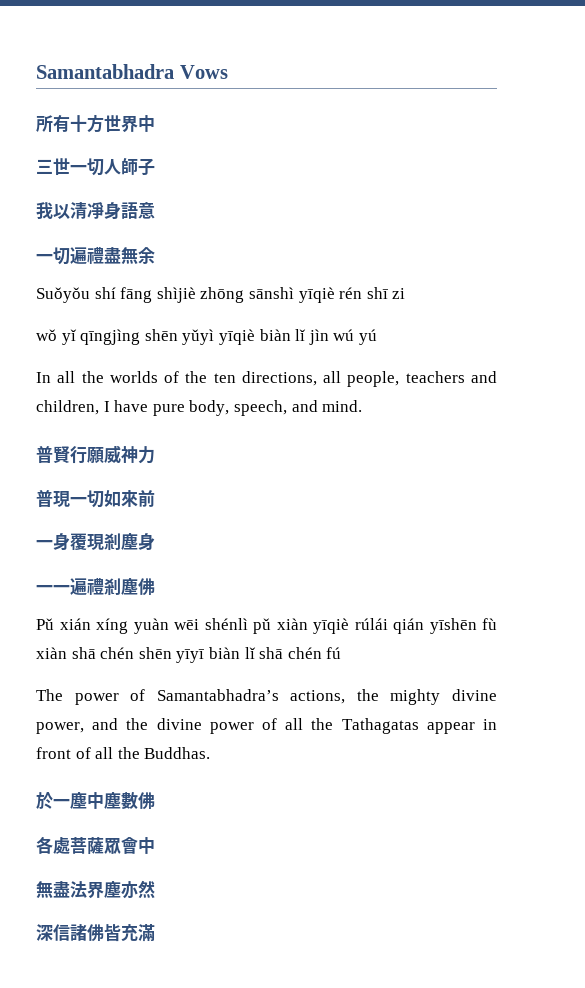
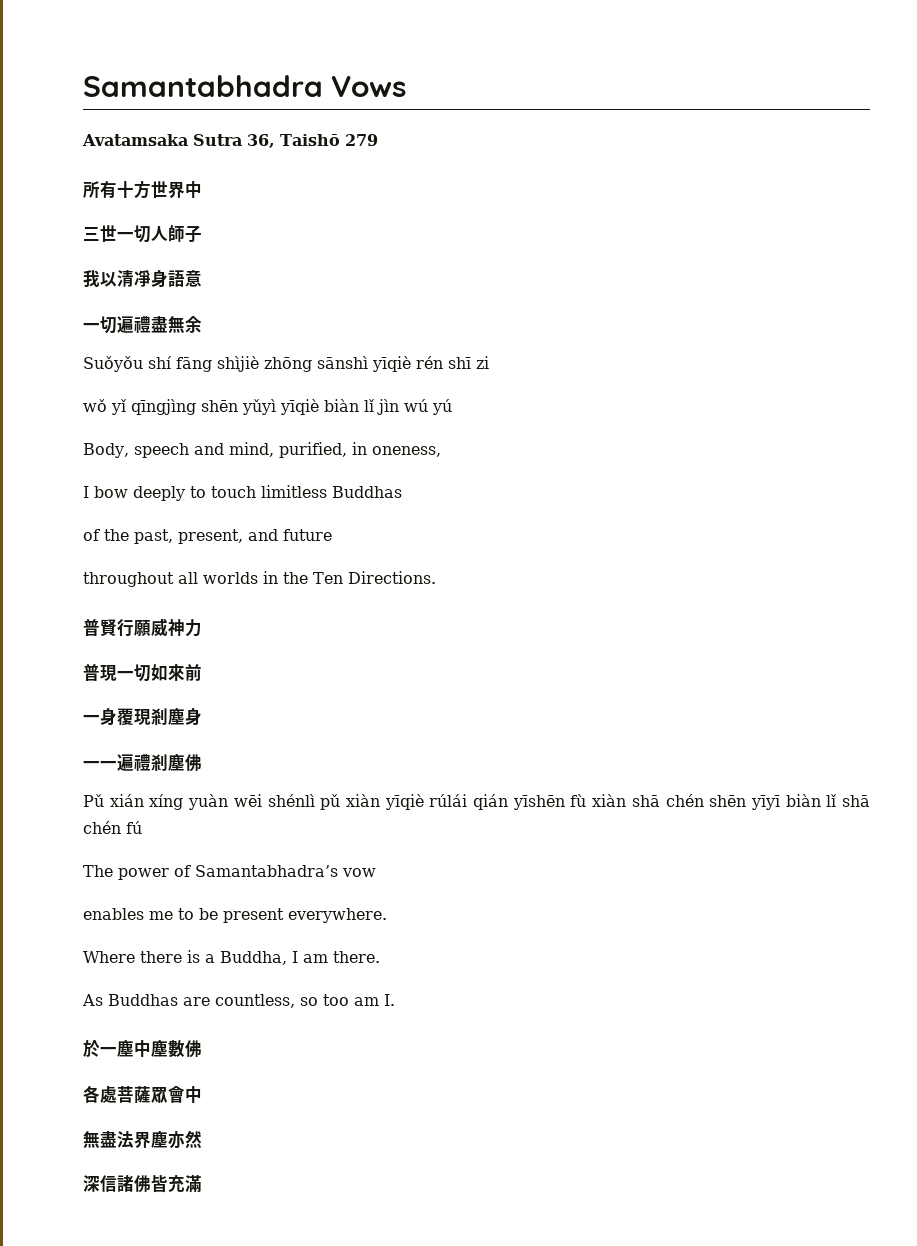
+ Avatamsaka Sutra 36, Taishō 279
- In all the worlds of the ten directions, all people, teachers and children, I have pure body, speech, and mind.
+ Body, speech and mind, purified, in oneness,
+ I bow deeply to touch limitless Buddhas
+ of the past, present, and future
+ throughout all worlds in the Ten Directions.
- The power of Samantabhadra’s actions, the mighty divine power, and the divine power of all the Tathagatas appear in front of all the Buddhas.
+ The power of Samantabhadra’s vow
+ enables me to be present everywhere.
+ Where there is a Buddha, I am there.
+ As Buddhas are countless, so too am I.

